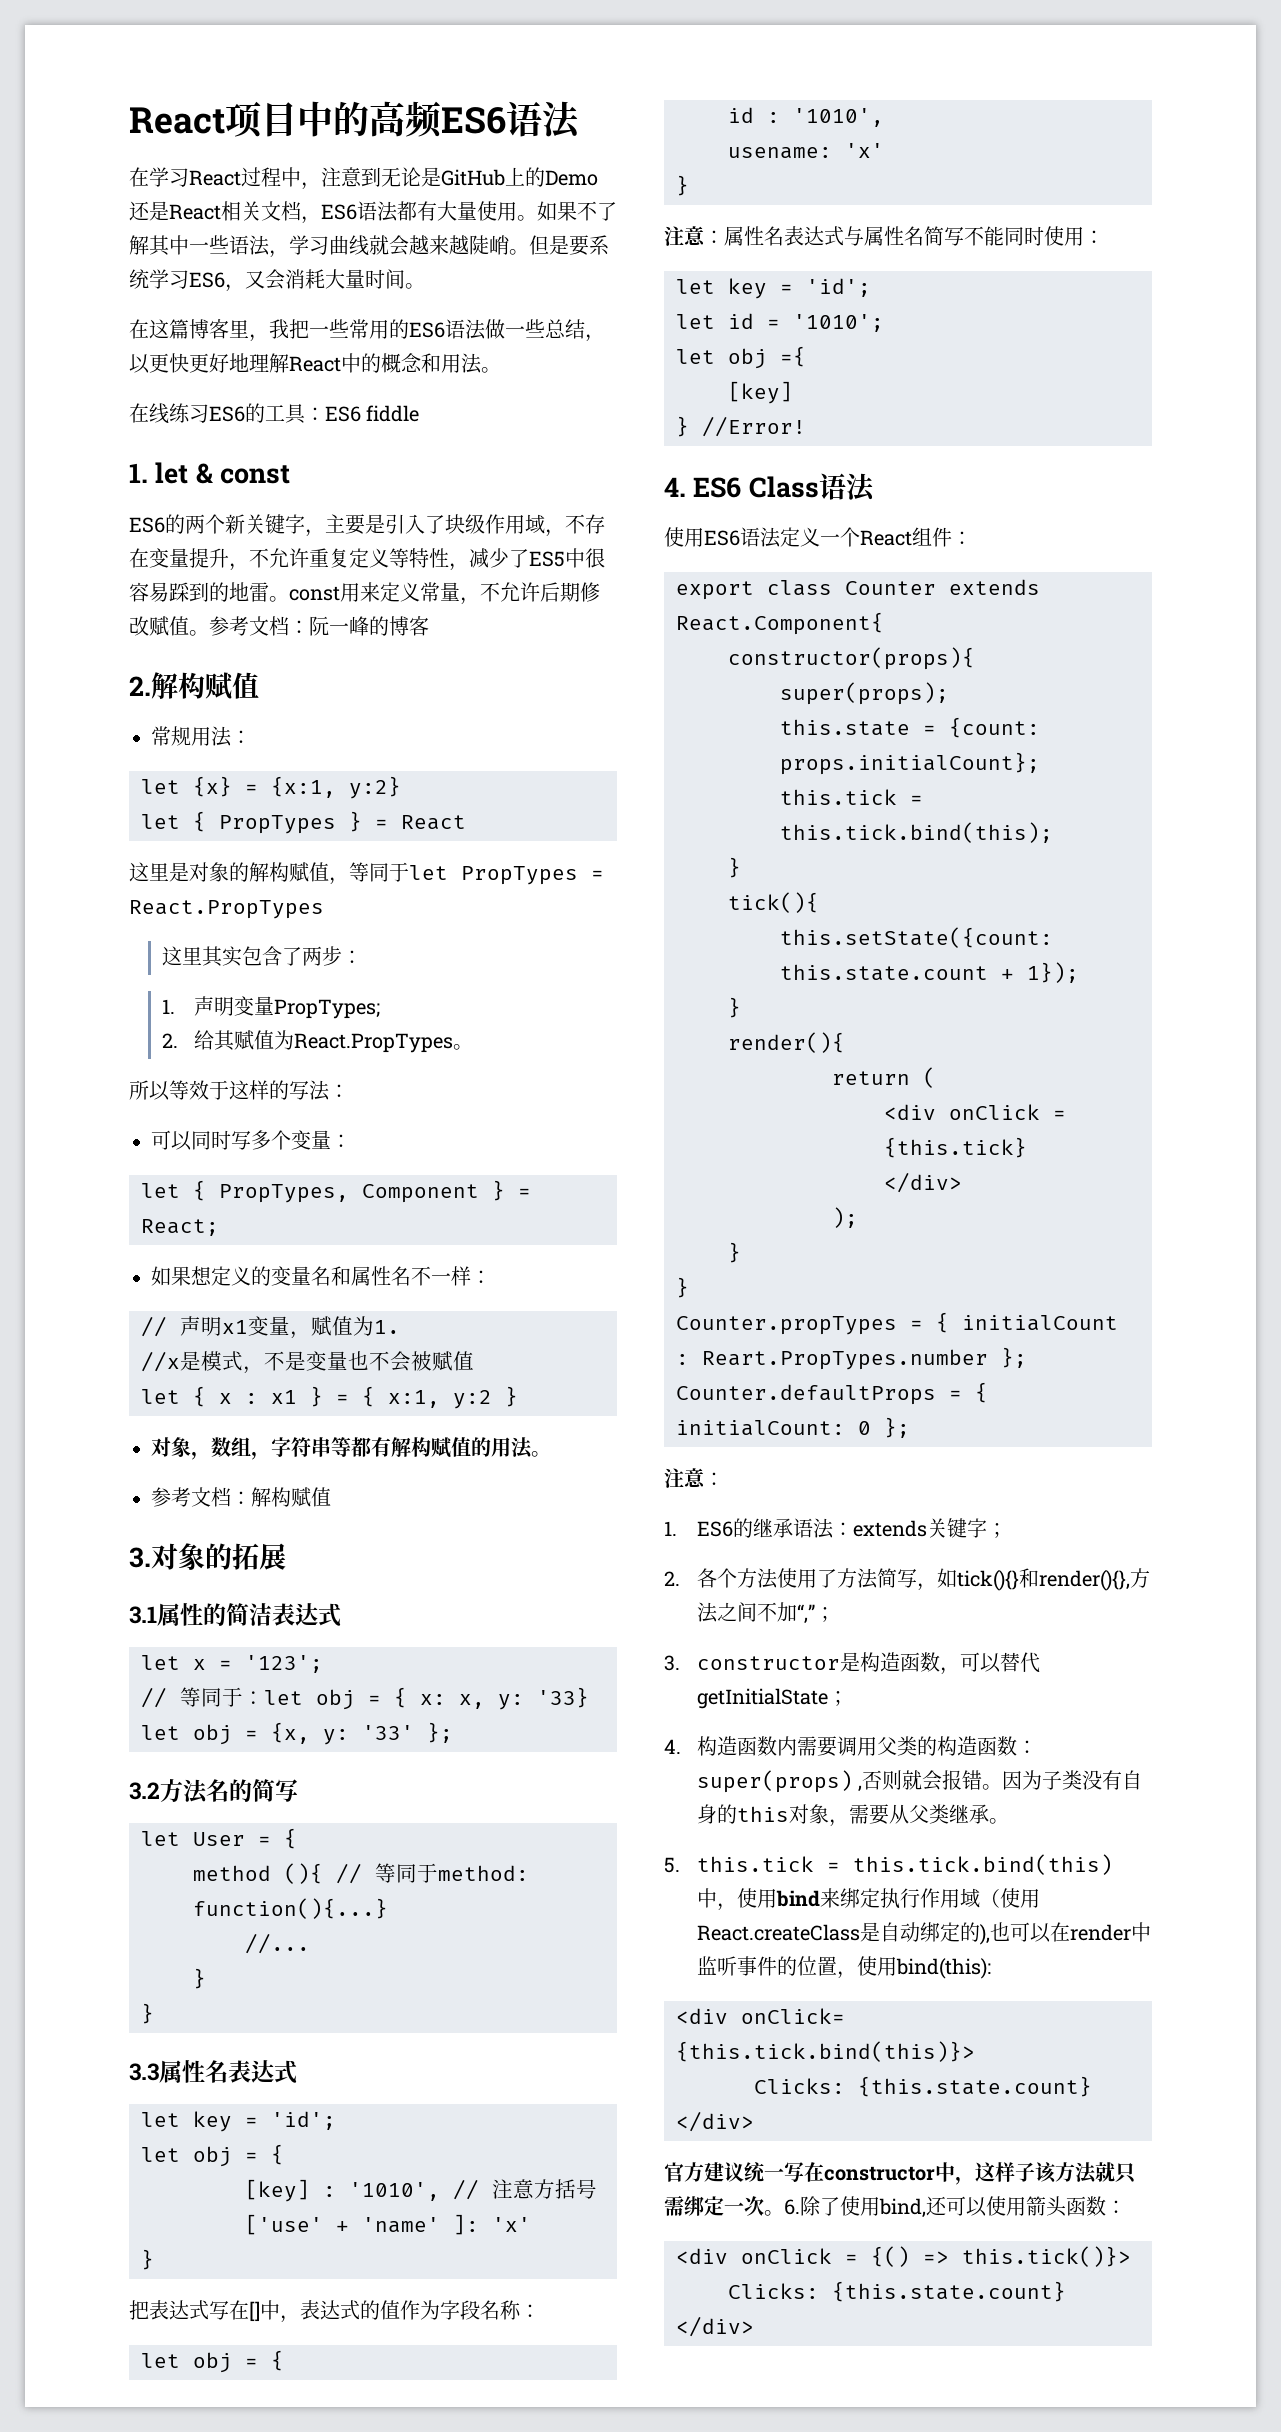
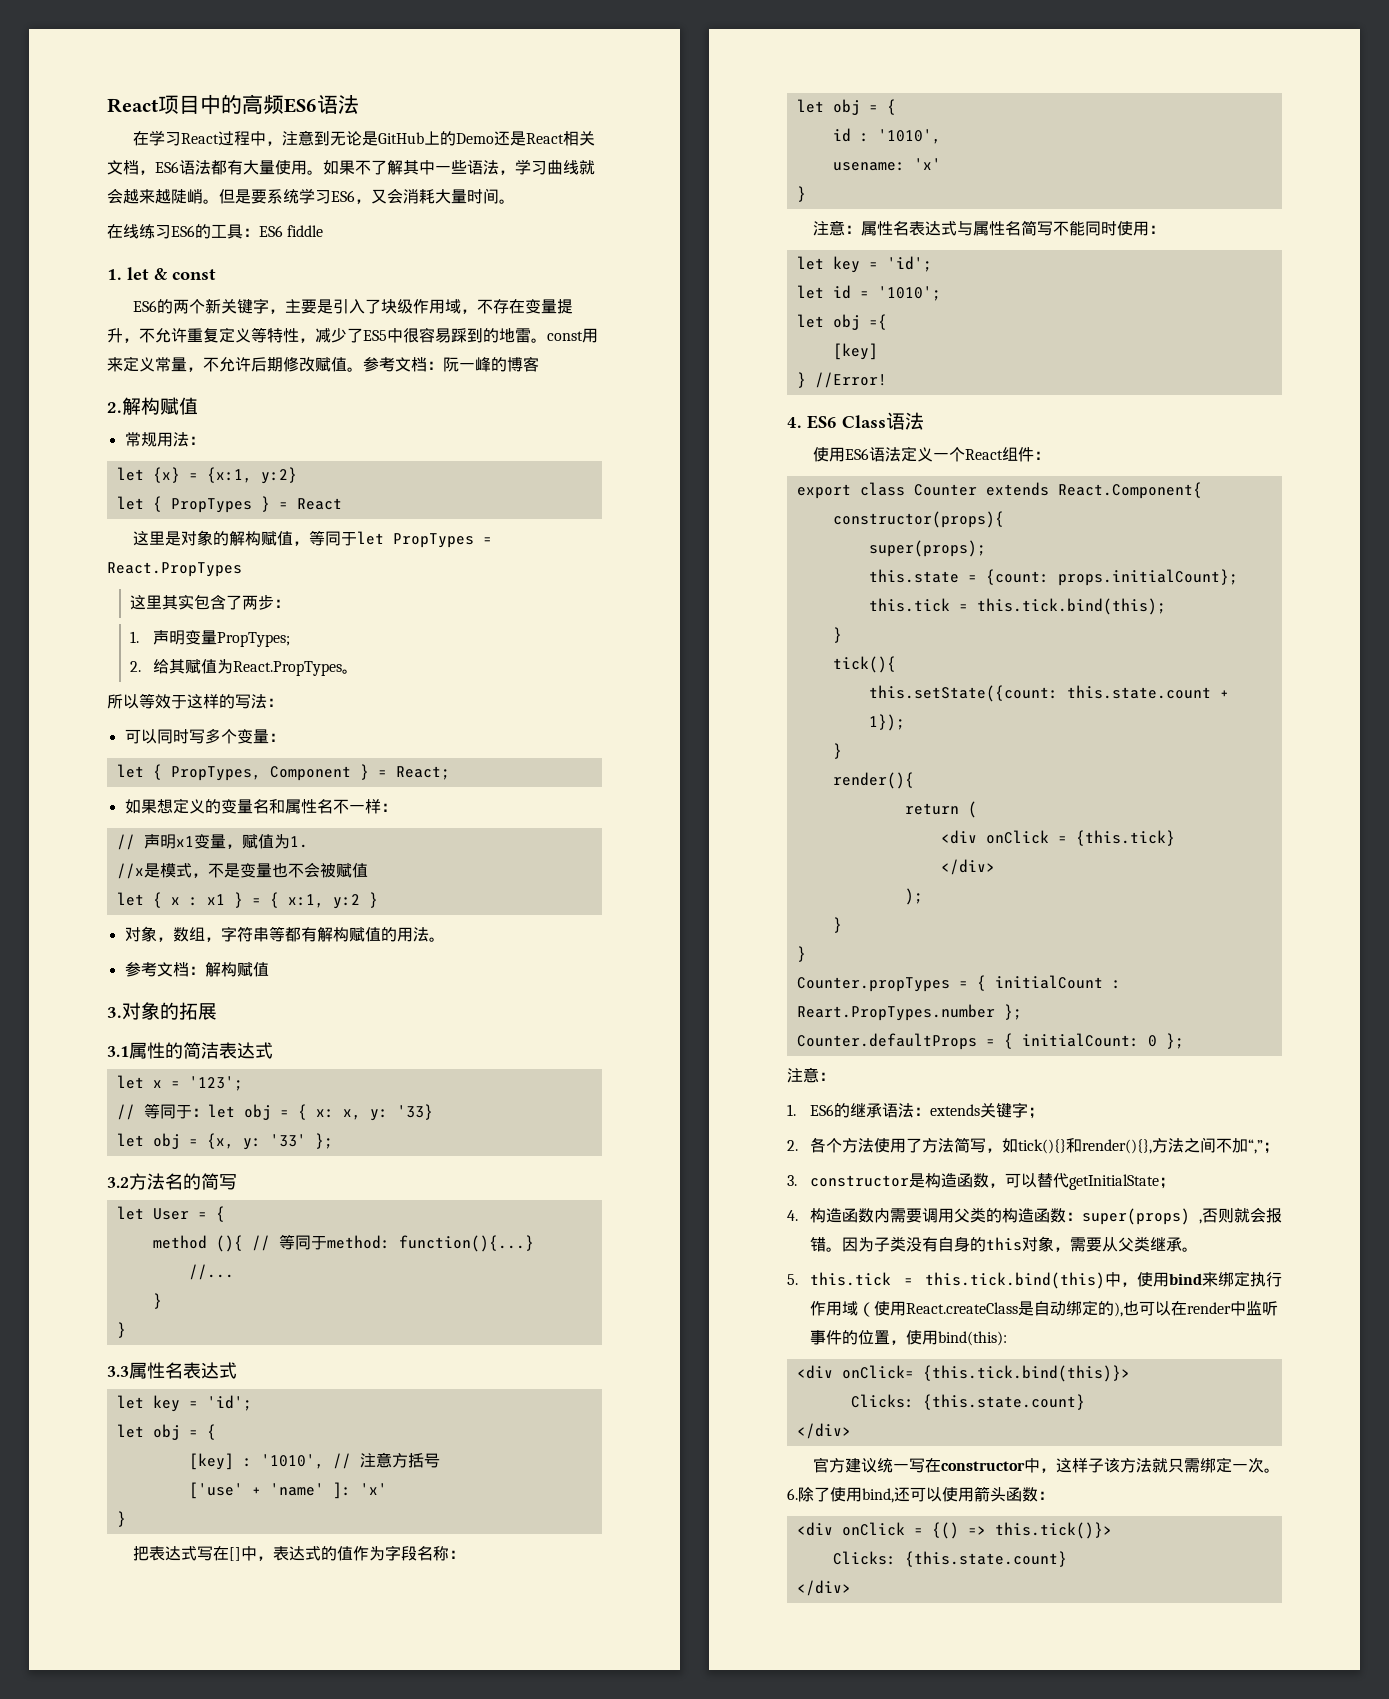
- 在这篇博客里，我把一些常用的ES6语法做一些总结，以更快更好地理解React中的概念和用法。

